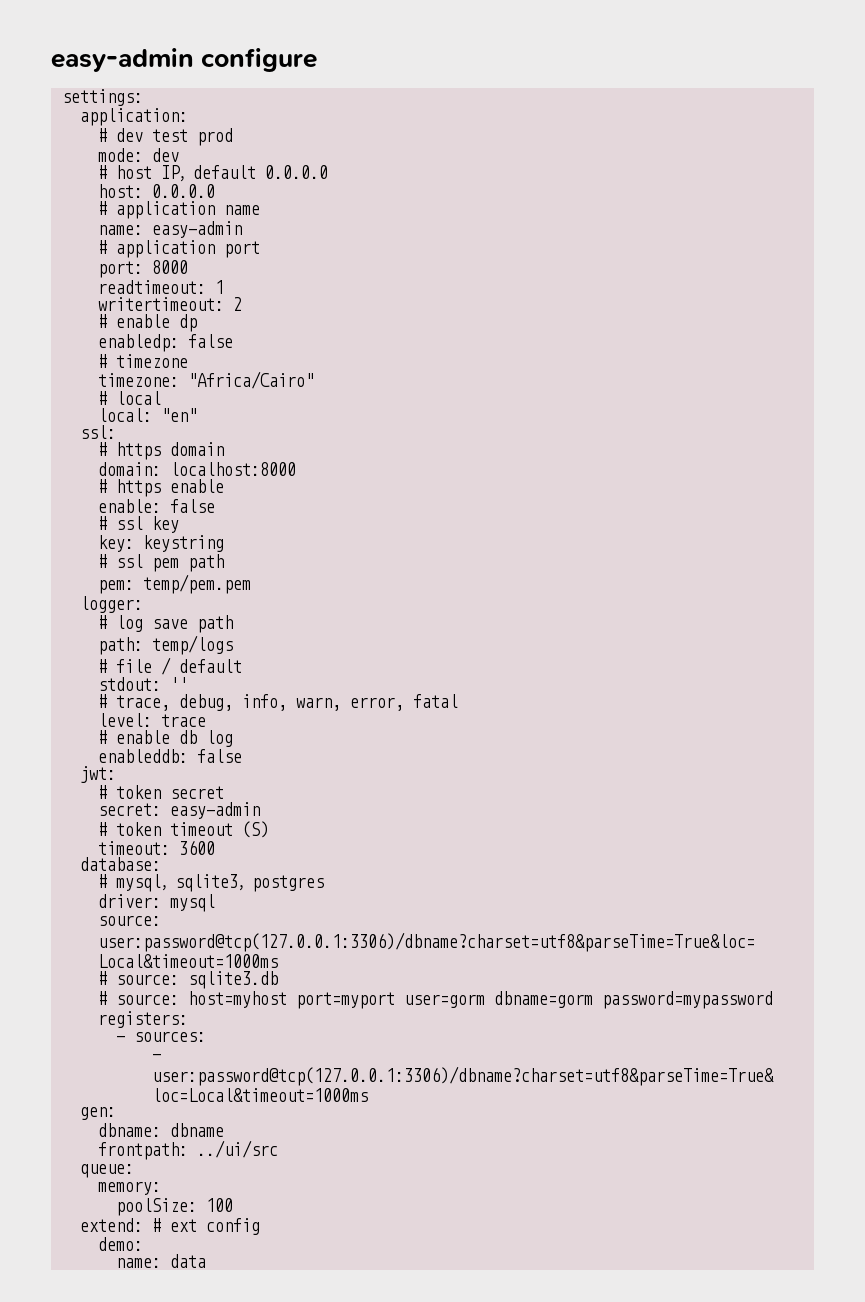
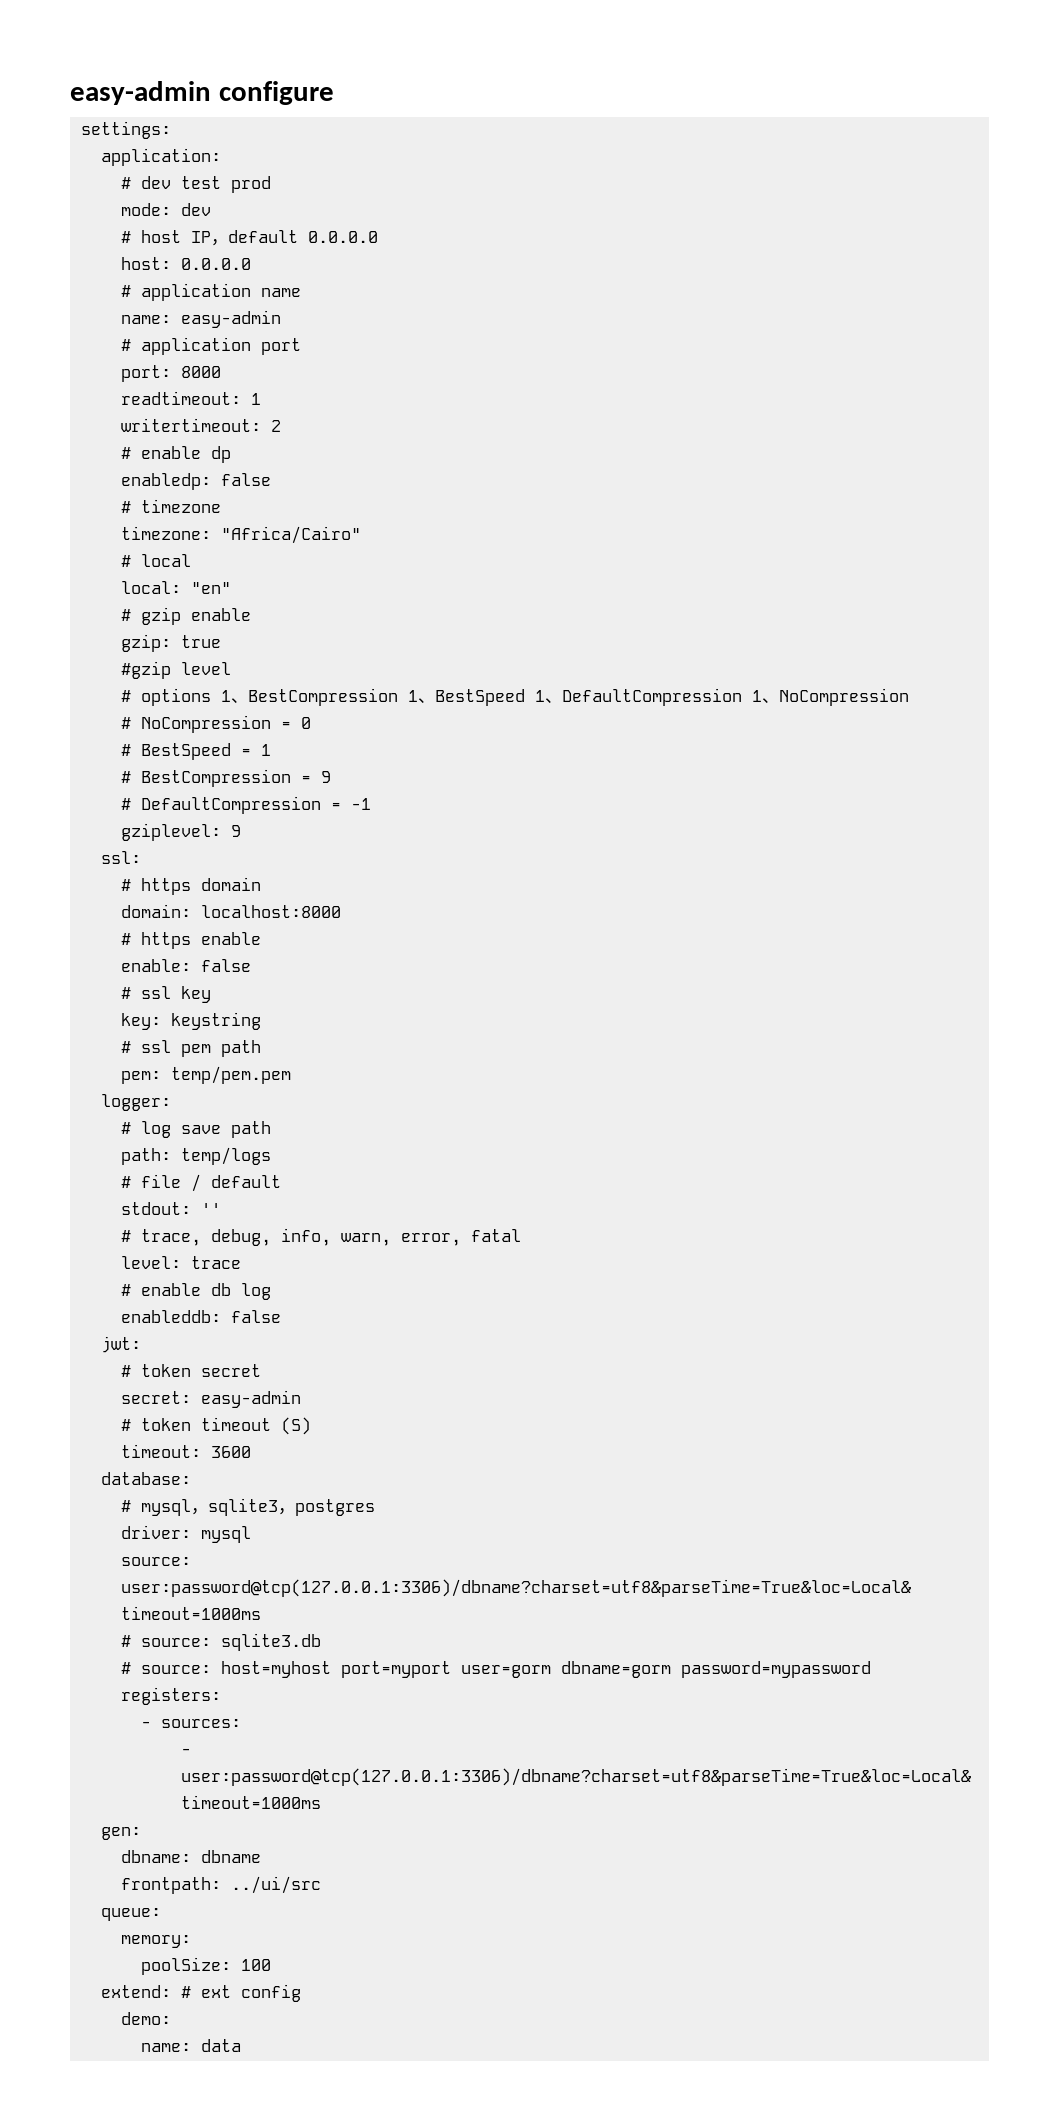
+ # gzip enable
+ gzip: true
+ #gzip level
+ # options 1、BestCompression 1、BestSpeed 1、DefaultCompression 1、NoCompression
+ # NoCompression = 0
+ # BestSpeed = 1
+ # BestCompression = 9
+ # DefaultCompression = -1
+ gziplevel: 9

